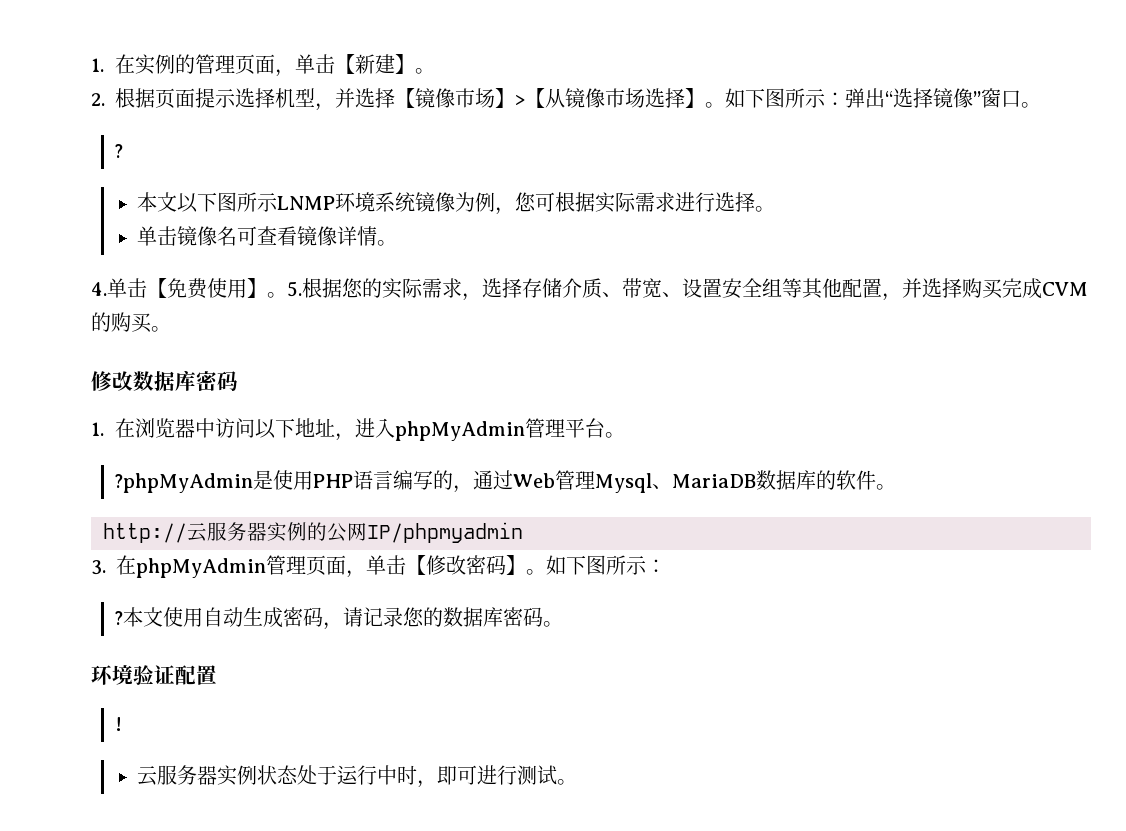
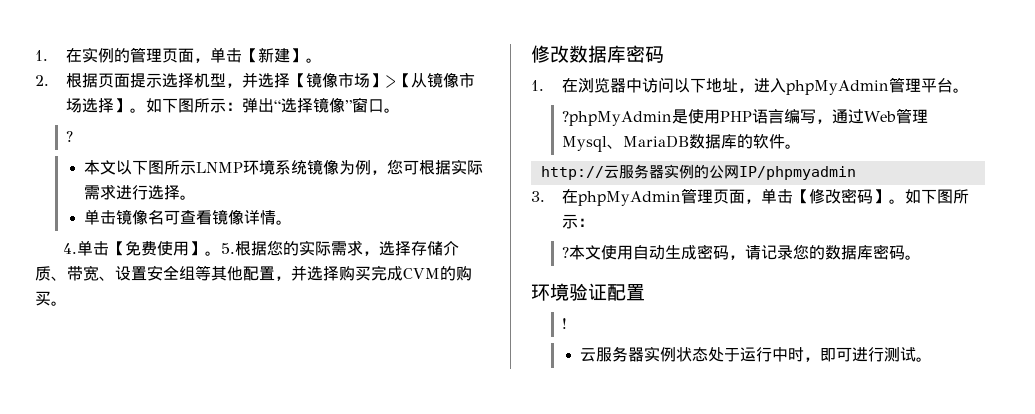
- ?phpMyAdmin是使用PHP语言编写的，通过Web管理Mysql、MariaDB数据库的软件。
+ ?phpMyAdmin是使用PHP语言编写，通过Web管理Mysql、MariaDB数据库的软件。

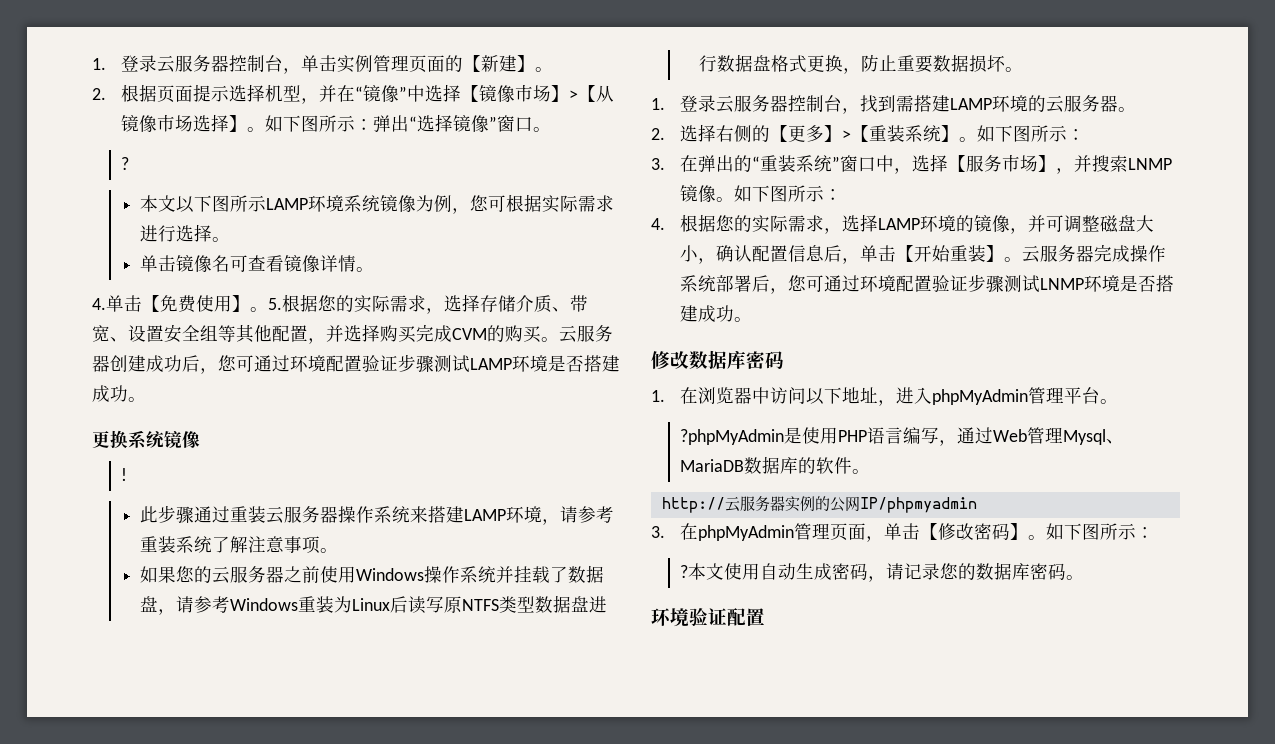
- 1.在实例的管理页面，单击【新建】。
+ 1.登录云服务器控制台，单击实例管理页面的【新建】。
- 2.根据页面提示选择机型，并选择【镜像市场】>【从镜像市场选择】。
+ 2.根据页面提示选择机型，并在“镜像”中选择【镜像市场】>【从镜像市场选择】。
- 本文以下图所示LNMP环境系统镜像为例，您可根据实际需求进行选择。
+ 本文以下图所示LAMP环境系统镜像为例，您可根据实际需求进行选择。
+ 云服务器创建成功后，您可通过环境配置验证步骤测试LAMP环境是否搭建成功。
+ 更换系统镜像
+ !
+ 此步骤通过重装云服务器操作系统来搭建LAMP环境，请参考重装系统了解注意事项。
+ 如果您的云服务器之前使用Windows操作系统并挂载了数据盘，请参考Windows重装为Linux后读写原NTFS类型数据盘进行数据盘格式更换，防止重要数据损坏。
+ 1.登录云服务器控制台，找到需搭建LAMP环境的云服务器。
+ 2.选择右侧的【更多】>【重装系统】。如下图所示：
+ 3.在弹出的“重装系统”窗口中，选择【服务市场】，并搜索LNMP镜像。如下图所示：
+ 4.根据您的实际需求，选择LAMP环境的镜像，并可调整磁盘大小，确认配置信息后，单击【开始重装】。云服务器完成操作系统部署后，您可通过环境配置验证步骤测试LNMP环境是否搭建成功。
- !
- 云服务器实例状态处于运行中时，即可进行测试。

